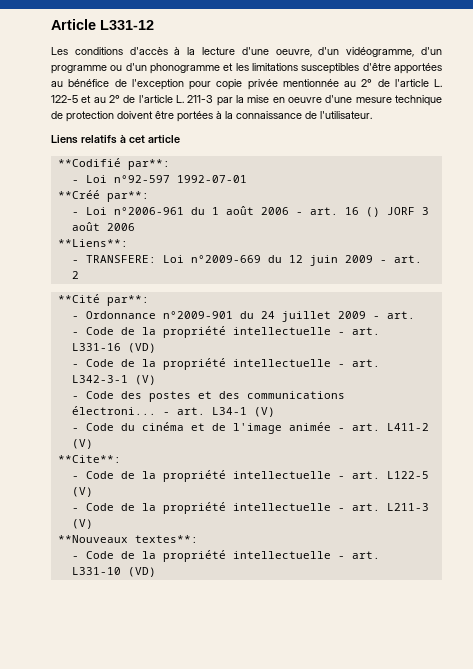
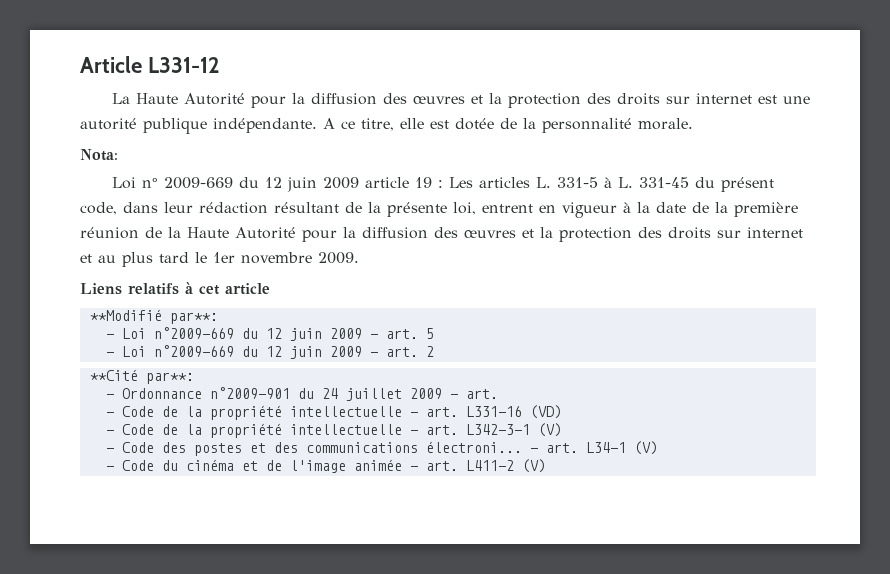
- Les conditions d'accès à la lecture d'une oeuvre, d'un vidéogramme, d'un programme ou d'un phonogramme et les limitations susceptibles d'être apportées au bénéfice de l'exception pour copie privée mentionnée au 2° de l'article L. 122-5 et au 2° de l'article L. 211-3 par la mise en oeuvre d'une mesure technique de protection doivent être portées à la connaissance de l'utilisateur.
+ La Haute Autorité pour la diffusion des œuvres et la protection des droits sur internet est une autorité publique indépendante. A ce titre, elle est dotée de la personnalité morale.
+ Nota:
+ Loi n° 2009-669 du 12 juin 2009 article 19 : Les articles L. 331-5 à L. 331-45 du présent code, dans leur rédaction résultant de la présente loi, entrent en vigueur à la date de la première réunion de la Haute Autorité pour la diffusion des œuvres et la protection des droits sur internet et au plus tard le 1er novembre 2009.
- **Codifié par**:
- - Loi n°92-597 1992-07-01
- **Créé par**:
- - Loi n°2006-961 du 1 août 2006 - art. 16 () JORF 3 août 2006
- **Liens**:
- - TRANSFERE: Loi n°2009-669 du 12 juin 2009 - art. 2
+ **Modifié par**:
+ - Loi n°2009-669 du 12 juin 2009 - art. 5
+ - Loi n°2009-669 du 12 juin 2009 - art. 2
- **Cite**:
- - Code de la propriété intellectuelle - art. L122-5 (V)
- - Code de la propriété intellectuelle - art. L211-3 (V)
- **Nouveaux textes**:
- - Code de la propriété intellectuelle - art. L331-10 (VD)

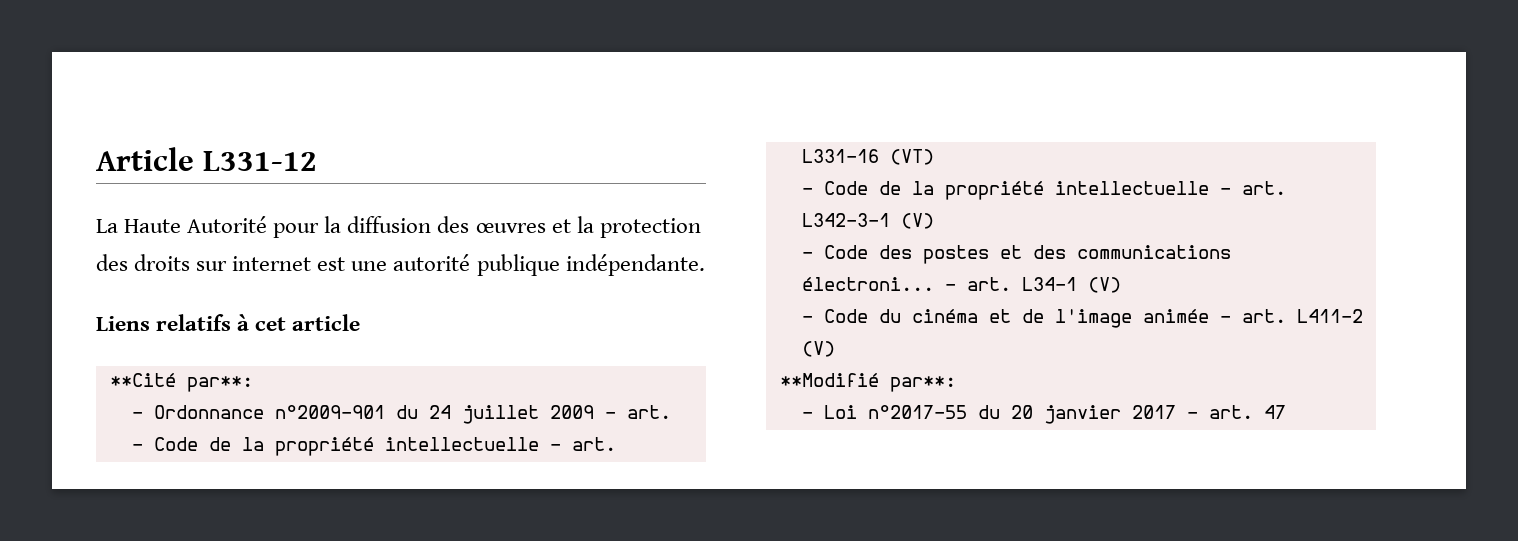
- A ce titre, elle est dotée de la personnalité morale.
- Nota:
- Loi n° 2009-669 du 12 juin 2009 article 19 : Les articles L. 331-5 à L. 331-45 du présent code, dans leur rédaction résultant de la présente loi, entrent en vigueur à la date de la première réunion de la Haute Autorité pour la diffusion des œuvres et la protection des droits sur internet et au plus tard le 1er novembre 2009.
- **Modifié par**:
- - Loi n°2009-669 du 12 juin 2009 - art. 5
- - Loi n°2009-669 du 12 juin 2009 - art. 2
- - Code de la propriété intellectuelle - art. L331-16 (VD)
+ - Code de la propriété intellectuelle - art. L331-16 (VT)
+ **Modifié par**:
+ - Loi n°2017-55 du 20 janvier 2017 - art. 47

